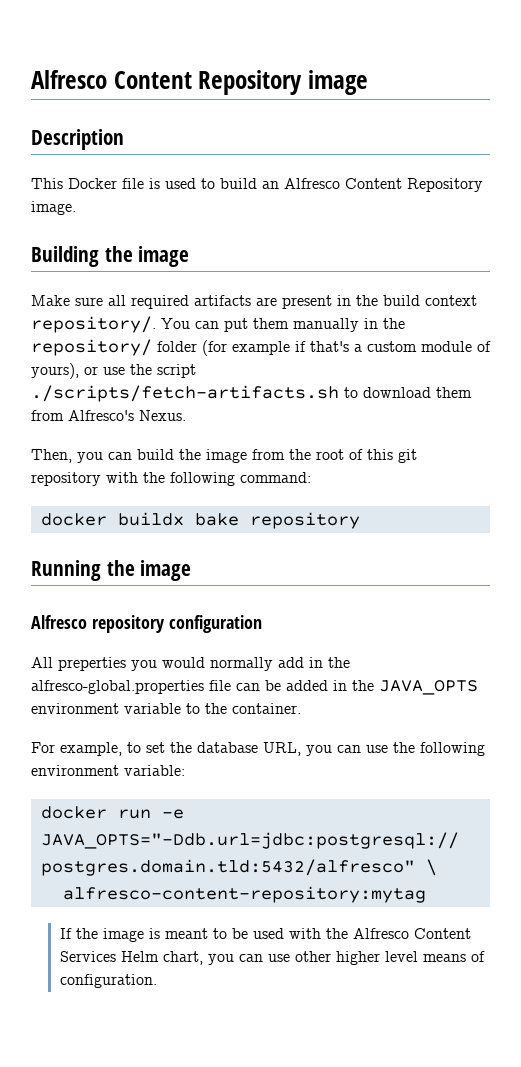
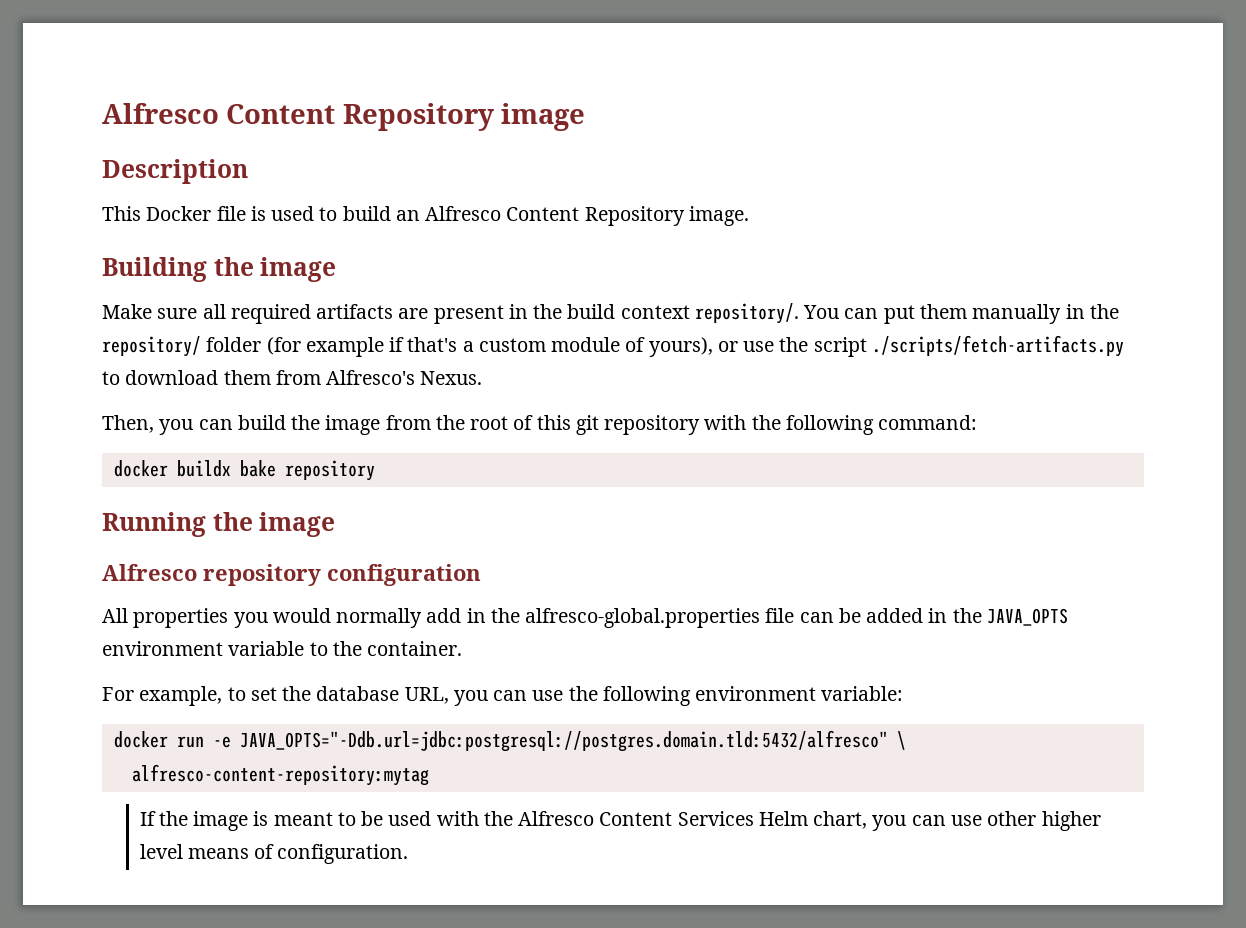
- You can put them manually in the repository/ folder (for example if that's a custom module of yours), or use the script ./scripts/fetch-artifacts.sh to download them from Alfresco's Nexus.
+ You can put them manually in the repository/ folder (for example if that's a custom module of yours), or use the script ./scripts/fetch-artifacts.py to download them from Alfresco's Nexus.
- All preperties you would normally add in the alfresco-global.properties file can be added in the JAVA_OPTS environment variable to the container.
+ All properties you would normally add in the alfresco-global.properties file can be added in the JAVA_OPTS environment variable to the container.

